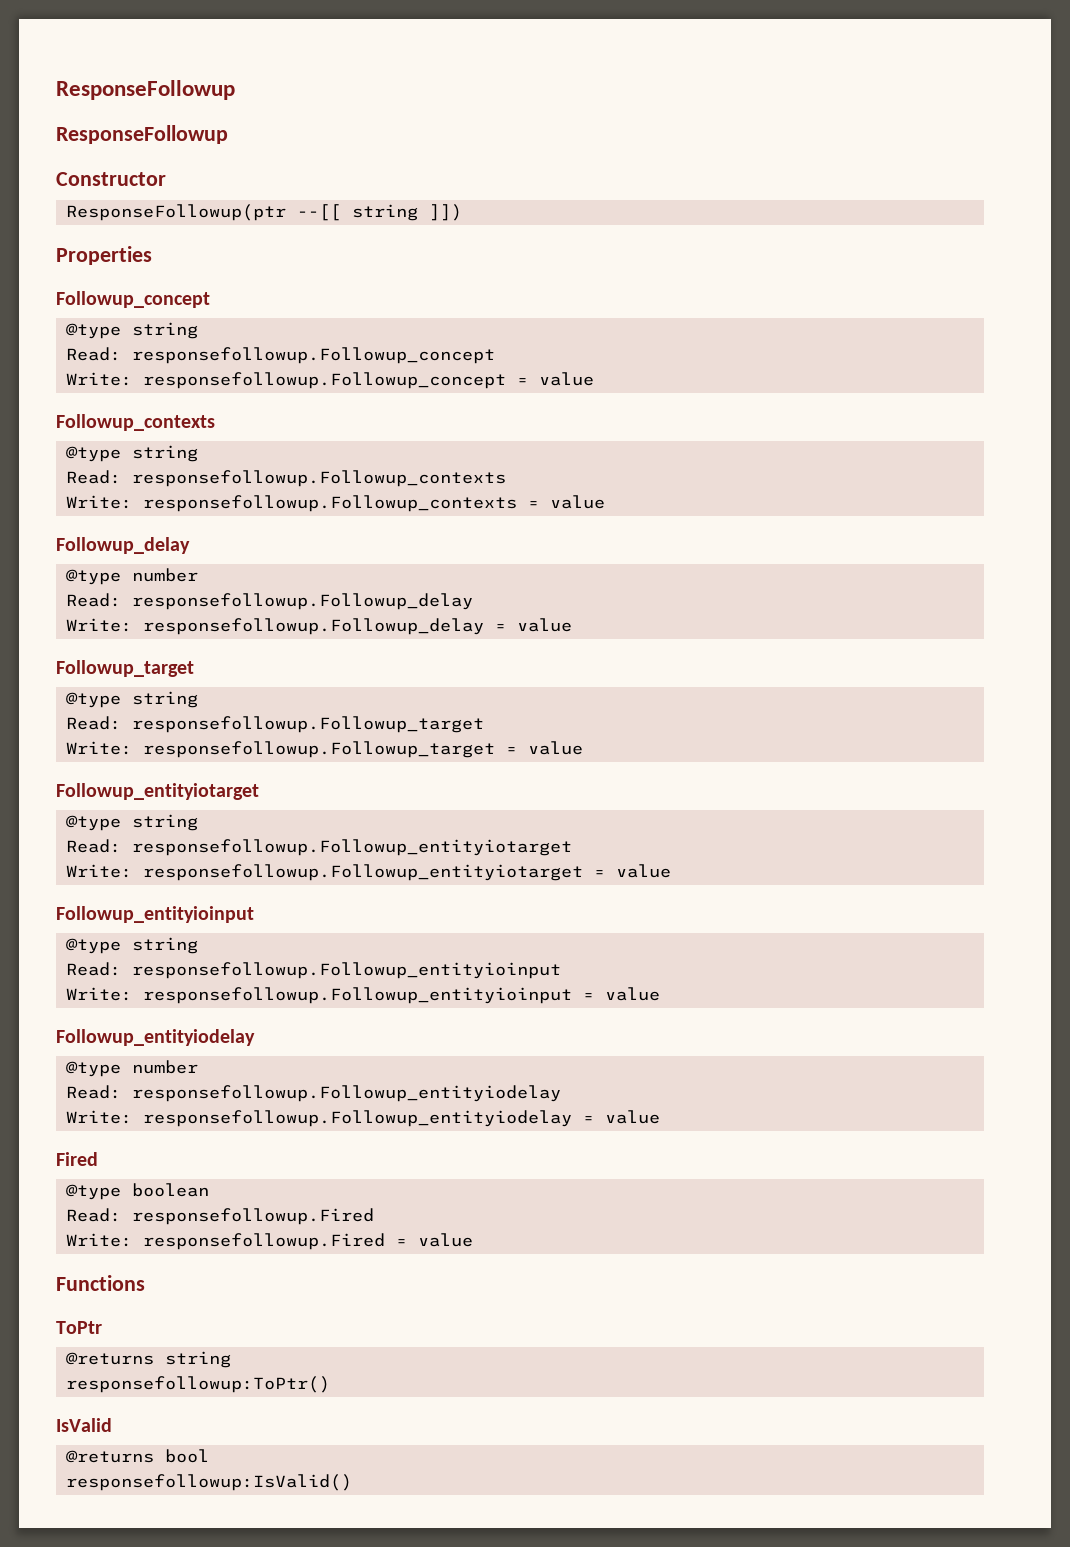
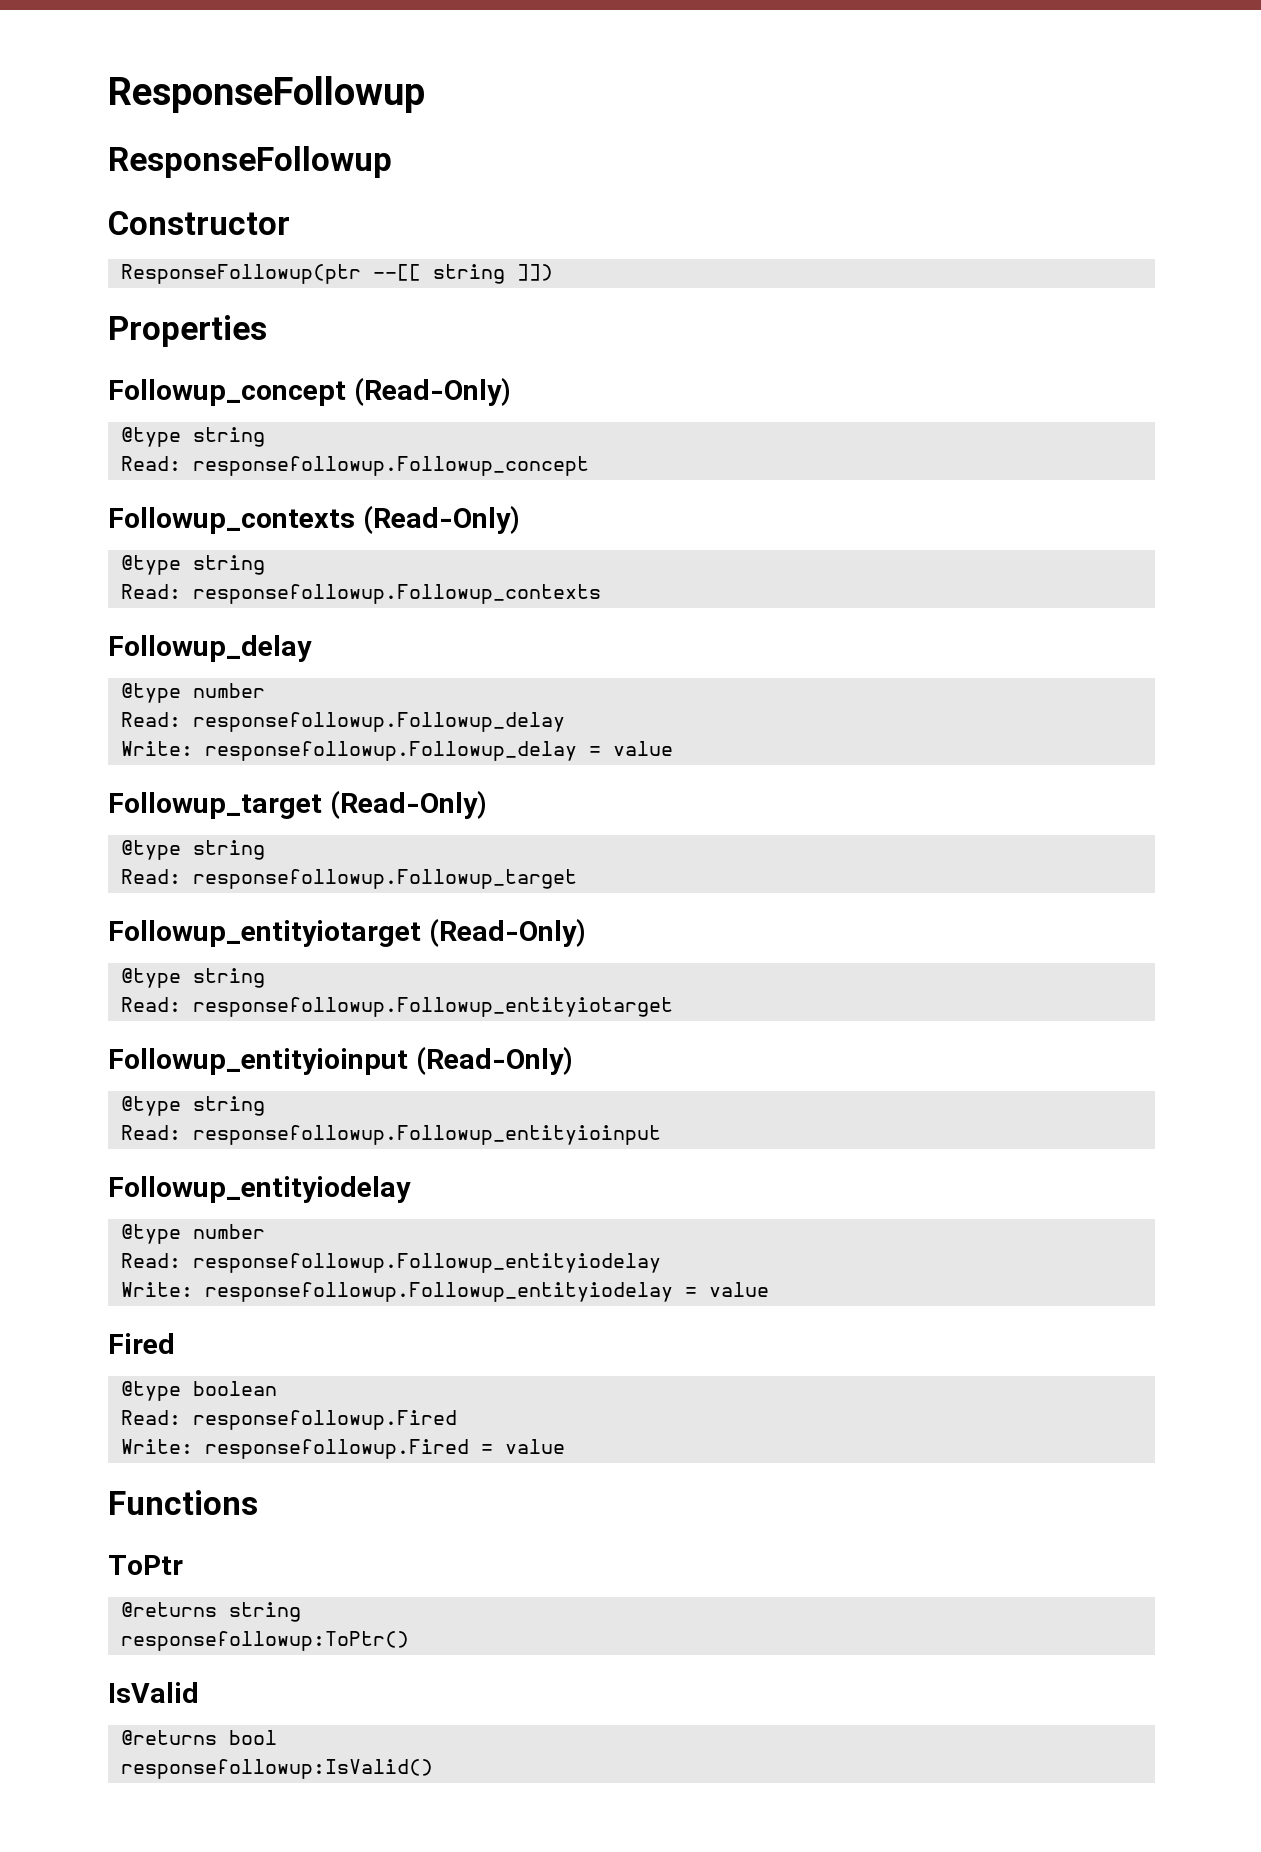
- Followup_concept
+ Followup_concept (Read-Only)
- Write: responsefollowup.Followup_concept = value
- Followup_contexts
+ Followup_contexts (Read-Only)
- Write: responsefollowup.Followup_contexts = value
- Followup_target
+ Followup_target (Read-Only)
- Write: responsefollowup.Followup_target = value
- Followup_entityiotarget
+ Followup_entityiotarget (Read-Only)
- Write: responsefollowup.Followup_entityiotarget = value
- Followup_entityioinput
+ Followup_entityioinput (Read-Only)
- Write: responsefollowup.Followup_entityioinput = value

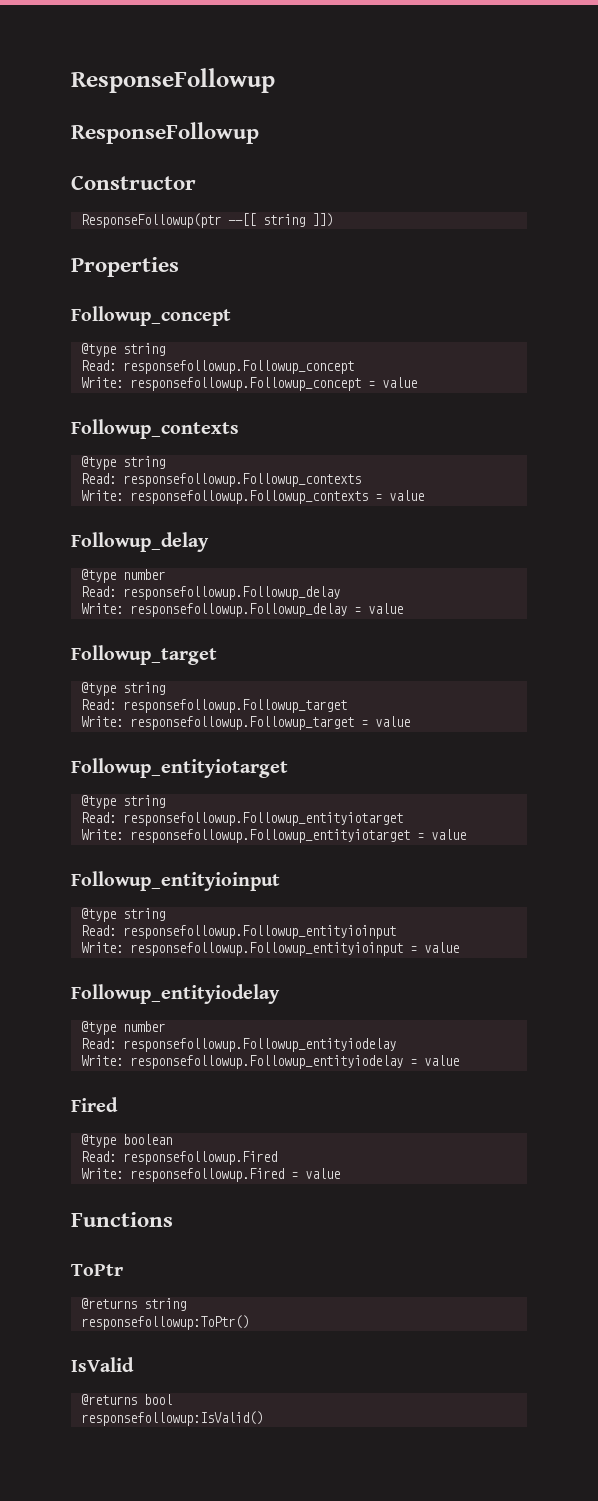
- Followup_concept (Read-Only)
+ Followup_concept
+ Write: responsefollowup.Followup_concept = value
- Followup_contexts (Read-Only)
+ Followup_contexts
+ Write: responsefollowup.Followup_contexts = value
- Followup_target (Read-Only)
+ Followup_target
+ Write: responsefollowup.Followup_target = value
- Followup_entityiotarget (Read-Only)
+ Followup_entityiotarget
+ Write: responsefollowup.Followup_entityiotarget = value
- Followup_entityioinput (Read-Only)
+ Followup_entityioinput
+ Write: responsefollowup.Followup_entityioinput = value

